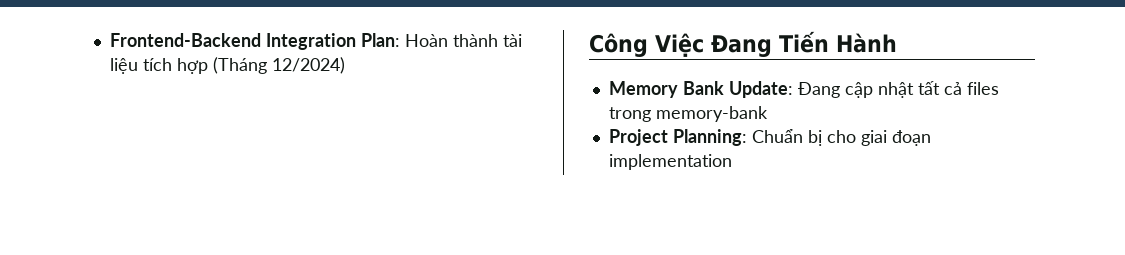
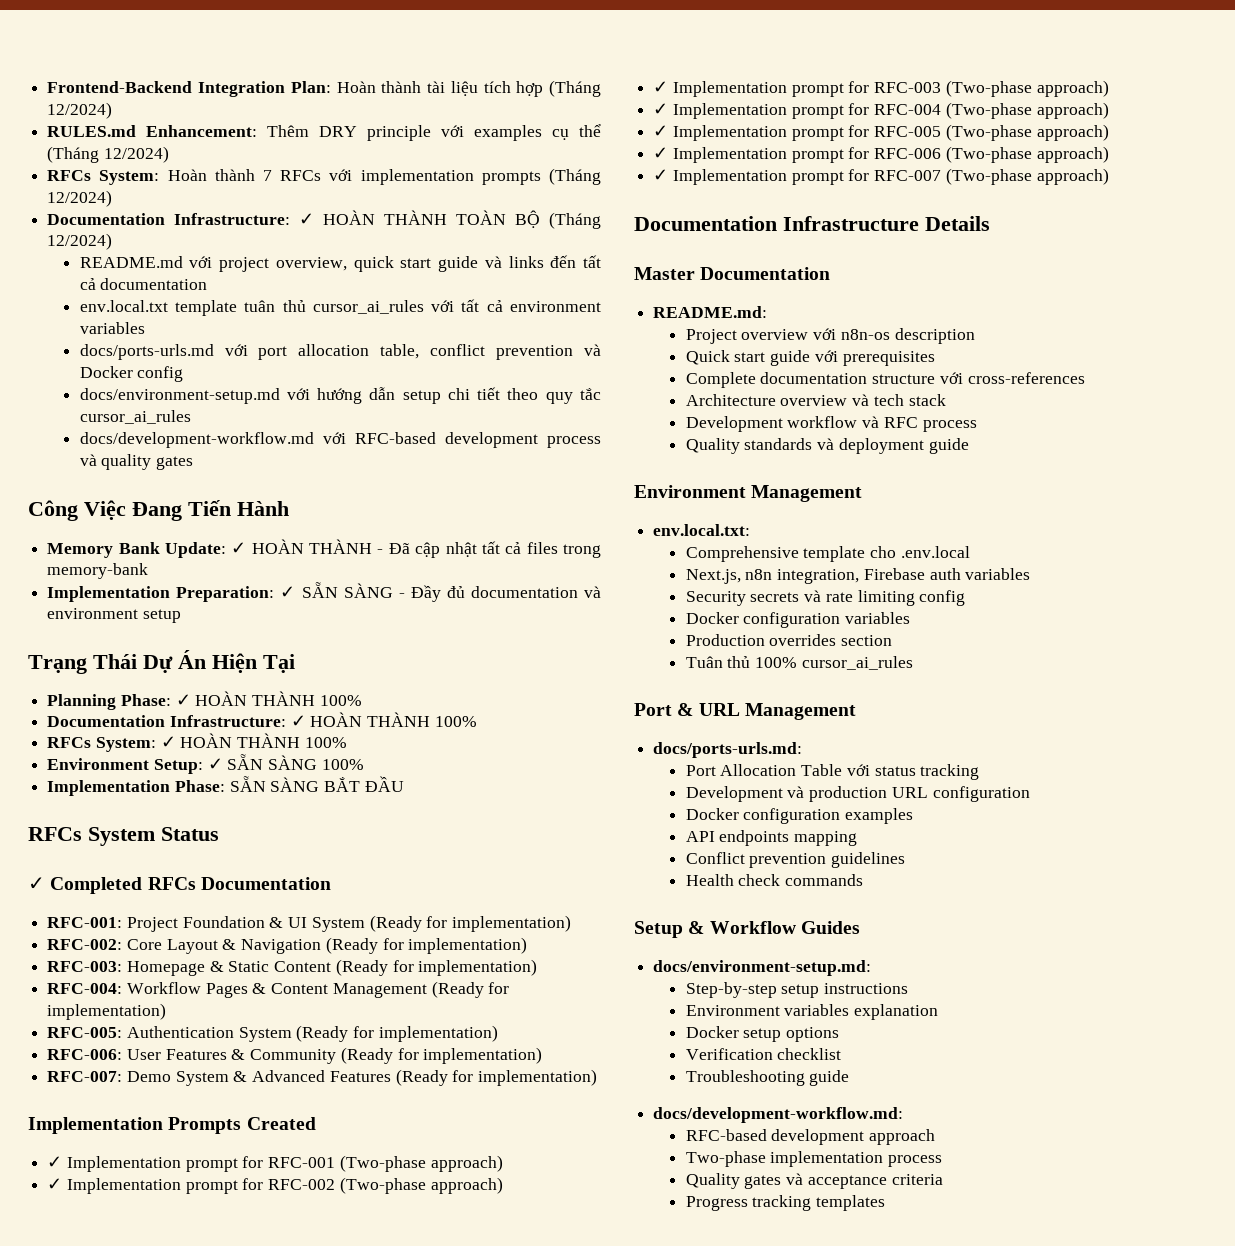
+ RULES.md Enhancement: Thêm DRY principle với examples cụ thể (Tháng 12/2024)
+ RFCs System: Hoàn thành 7 RFCs với implementation prompts (Tháng 12/2024)
+ Documentation Infrastructure: ✓ HOÀN THÀNH TOÀN BỘ (Tháng 12/2024)
+ README.md với project overview, quick start guide và links đến tất cả documentation
+ env.local.txt template tuân thủ cursor_ai_rules với tất cả environment variables
+ docs/ports-urls.md với port allocation table, conflict prevention và Docker config
+ docs/environment-setup.md với hướng dẫn setup chi tiết theo quy tắc cursor_ai_rules
+ docs/development-workflow.md với RFC-based development process và quality gates
- Memory Bank Update: Đang cập nhật tất cả files trong memory-bank
+ Memory Bank Update: ✓ HOÀN THÀNH - Đã cập nhật tất cả files trong memory-bank
- Project Planning: Chuẩn bị cho giai đoạn implementation
+ Implementation Preparation: ✓ SẴN SÀNG - Đầy đủ documentation và environment setup
+ Trạng Thái Dự Án Hiện Tại
+ Planning Phase: ✓ HOÀN THÀNH 100%
+ Documentation Infrastructure: ✓ HOÀN THÀNH 100%
+ RFCs System: ✓ HOÀN THÀNH 100%
+ Environment Setup: ✓ SẴN SÀNG 100%
+ Implementation Phase: SẴN SÀNG BẮT ĐẦU
+ RFCs System Status
+ ✓ Completed RFCs Documentation
+ RFC-001: Project Foundation & UI System (Ready for implementation)
+ RFC-002: Core Layout & Navigation (Ready for implementation)
+ RFC-003: Homepage & Static Content (Ready for implementation)
+ RFC-004: Workflow Pages & Content Management (Ready for implementation)
+ RFC-005: Authentication System (Ready for implementation)
+ RFC-006: User Features & Community (Ready for implementation)
+ RFC-007: Demo System & Advanced Features (Ready for implementation)
+ Implementation Prompts Created
+ ✓ Implementation prompt for RFC-001 (Two-phase approach)
+ ✓ Implementation prompt for RFC-002 (Two-phase approach)
+ ✓ Implementation prompt for RFC-003 (Two-phase approach)
+ ✓ Implementation prompt for RFC-004 (Two-phase approach)
+ ✓ Implementation prompt for RFC-005 (Two-phase approach)
+ ✓ Implementation prompt for RFC-006 (Two-phase approach)
+ ✓ Implementation prompt for RFC-007 (Two-phase approach)
+ Documentation Infrastructure Details
+ Master Documentation
+ README.md:
+ Project overview với n8n-os description
+ Quick start guide với prerequisites
+ Complete documentation structure với cross-references
+ Architecture overview và tech stack
+ Development workflow và RFC process
+ Quality standards và deployment guide
+ Environment Management
+ env.local.txt:
+ Comprehensive template cho .env.local
+ Next.js, n8n integration, Firebase auth variables
+ Security secrets và rate limiting config
+ Docker configuration variables
+ Production overrides section
+ Tuân thủ 100% cursor_ai_rules
+ Port & URL Management
+ docs/ports-urls.md:
+ Port Allocation Table với status tracking
+ Development và production URL configuration
+ Docker configuration examples
+ API endpoints mapping
+ Conflict prevention guidelines
+ Health check commands
+ Setup & Workflow Guides
+ docs/environment-setup.md:
+ Step-by-step setup instructions
+ Environment variables explanation
+ Docker setup options
+ Verification checklist
+ Troubleshooting guide
+ docs/development-workflow.md:
+ RFC-based development approach
+ Two-phase implementation process
+ Quality gates và acceptance criteria
+ Progress tracking templates

